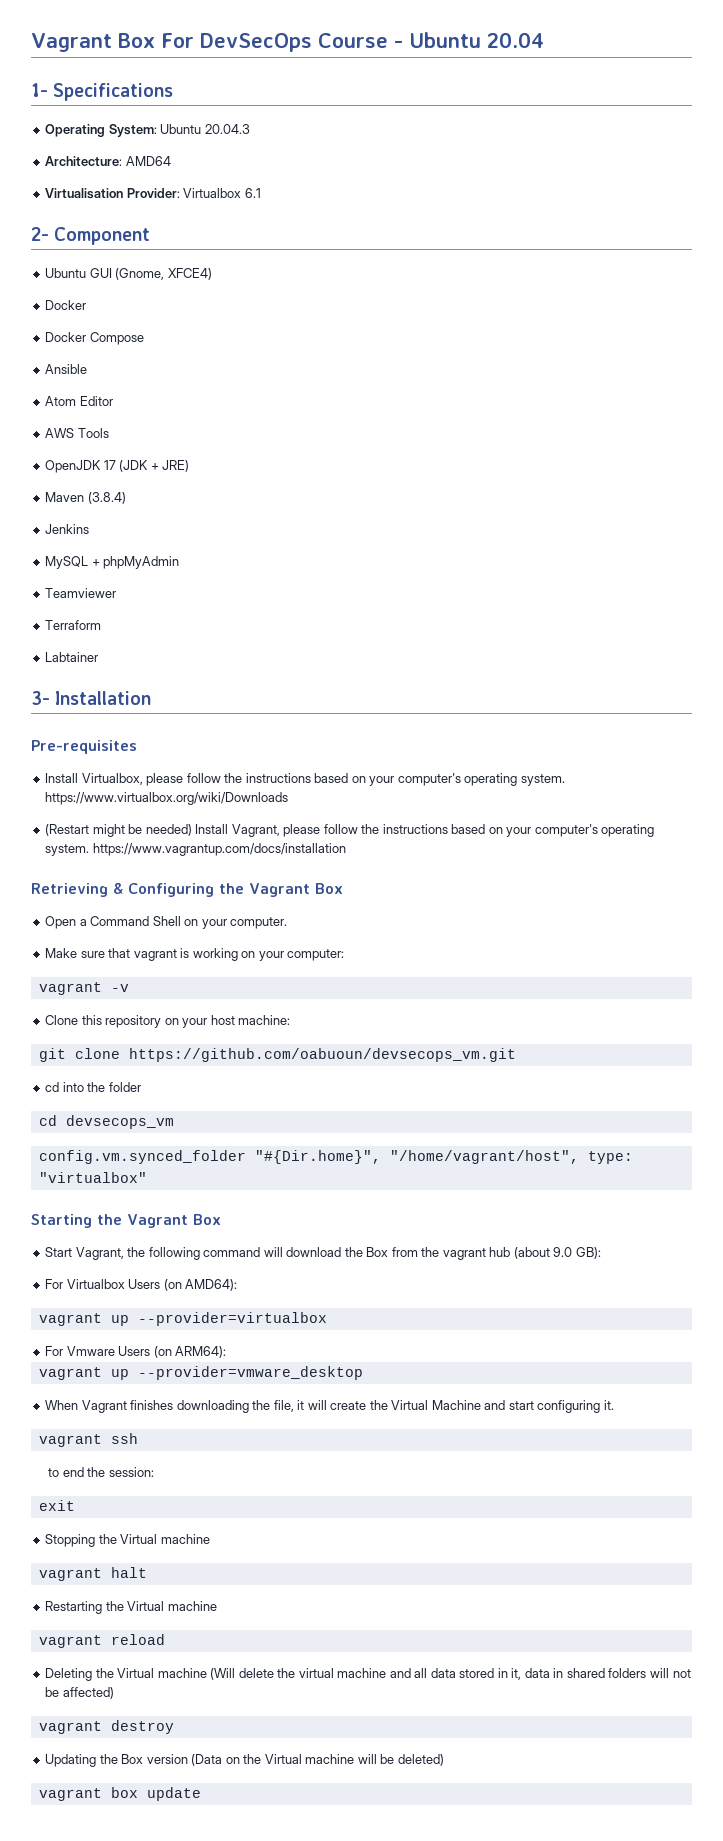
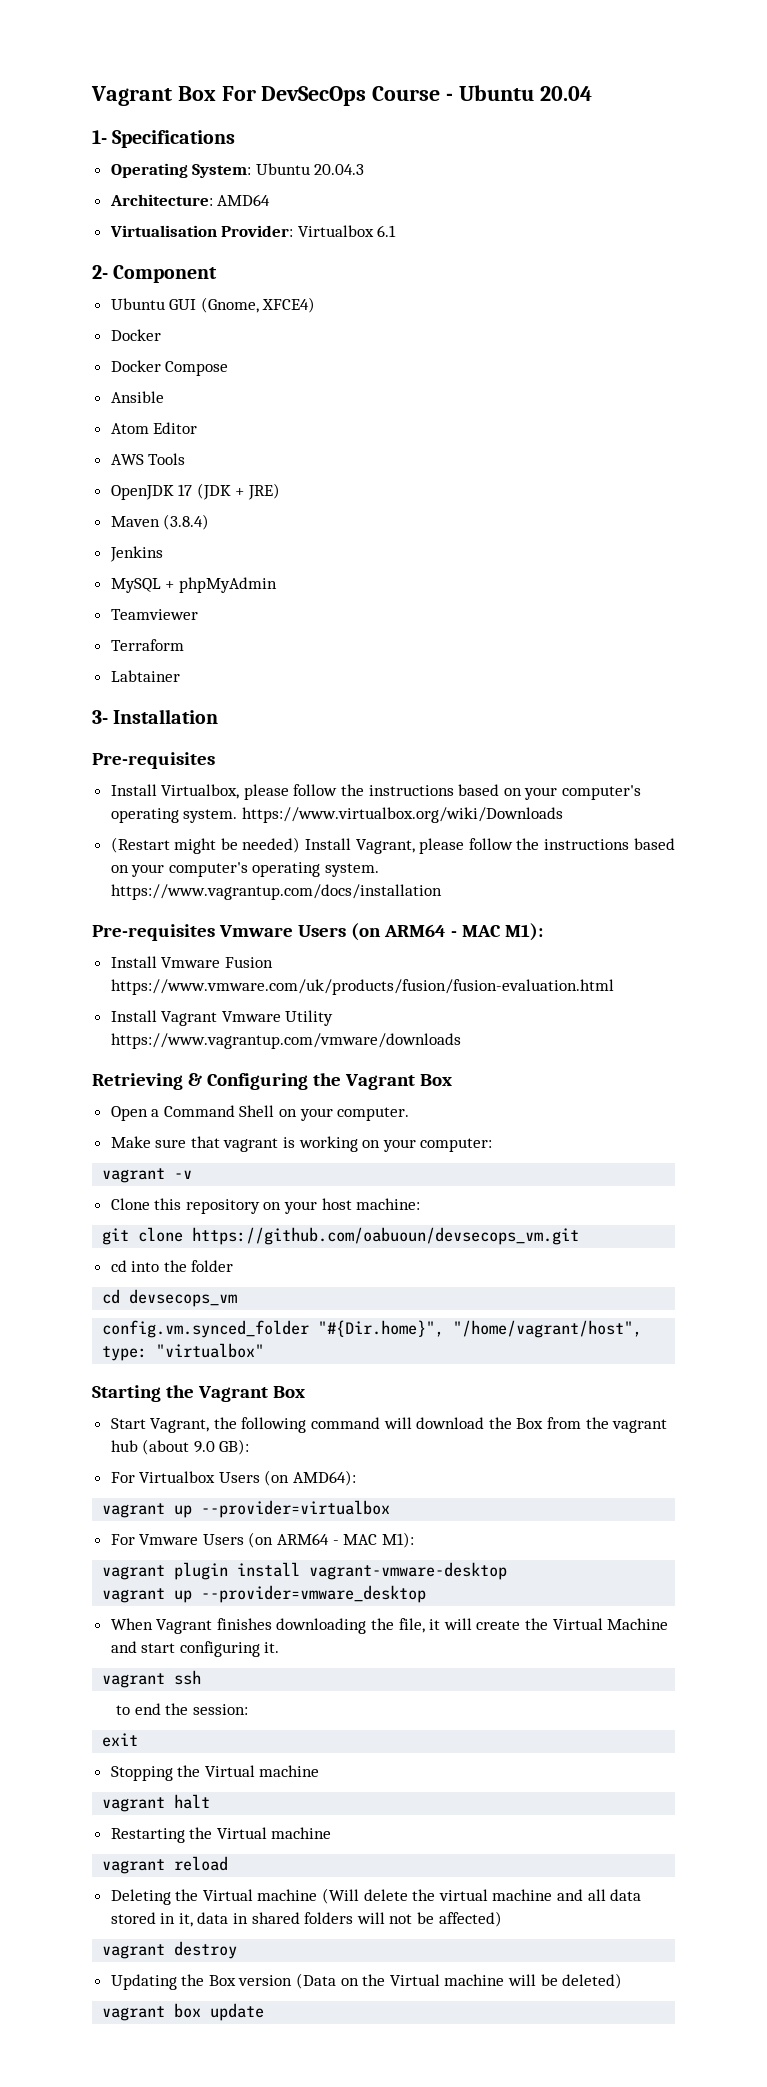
+ Pre-requisites Vmware Users (on ARM64 - MAC M1):
+ Install Vmware Fusion https://www.vmware.com/uk/products/fusion/fusion-evaluation.html
+ Install Vagrant Vmware Utility https://www.vagrantup.com/vmware/downloads
- For Vmware Users (on ARM64):
+ For Vmware Users (on ARM64 - MAC M1):
+ vagrant plugin install vagrant-vmware-desktop

